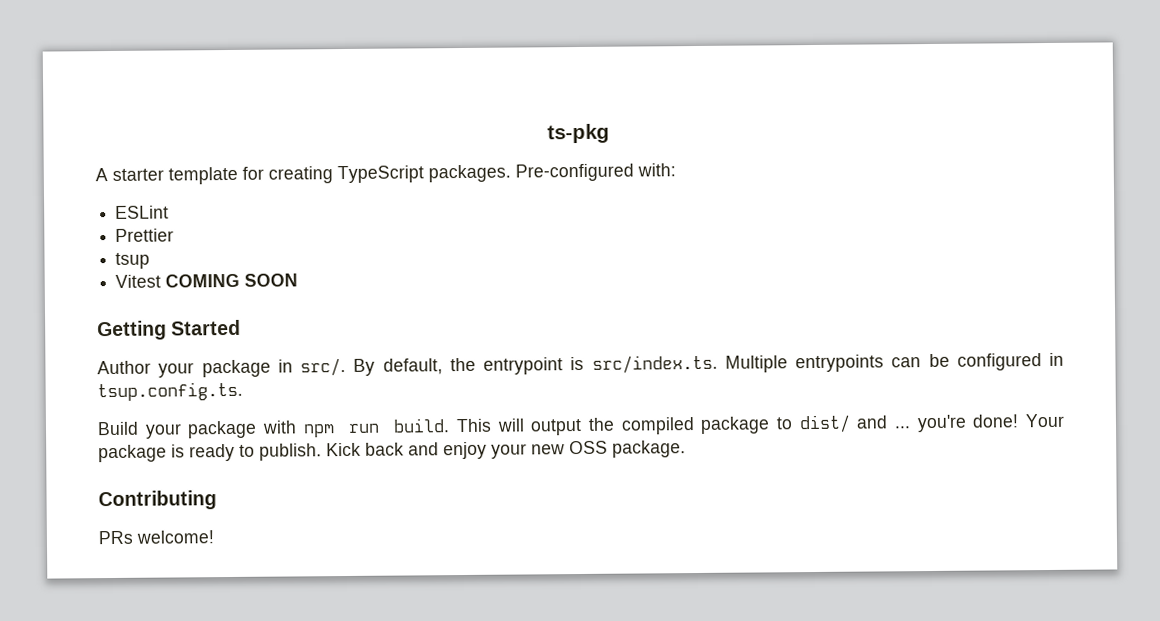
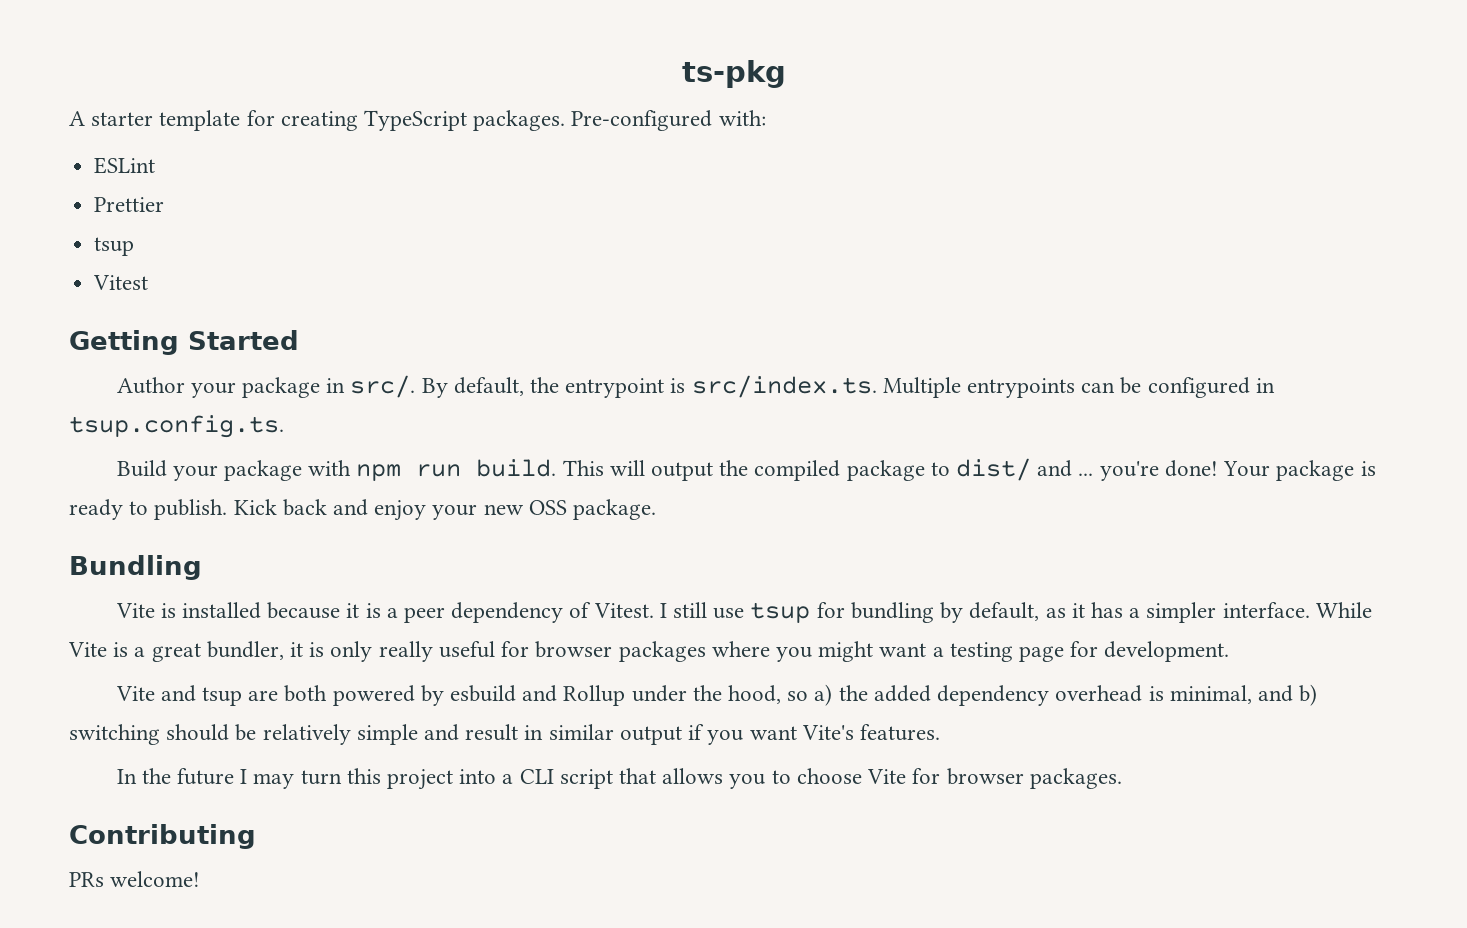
- Vitest COMING SOON
+ Vitest
+ Bundling
+ Vite is installed because it is a peer dependency of Vitest. I still use tsup for bundling by default, as it has a simpler interface. While Vite is a great bundler, it is only really useful for browser packages where you might want a testing page for development.
+ Vite and tsup are both powered by esbuild and Rollup under the hood, so a) the added dependency overhead is minimal, and b) switching should be relatively simple and result in similar output if you want Vite's features.
+ In the future I may turn this project into a CLI script that allows you to choose Vite for browser packages.

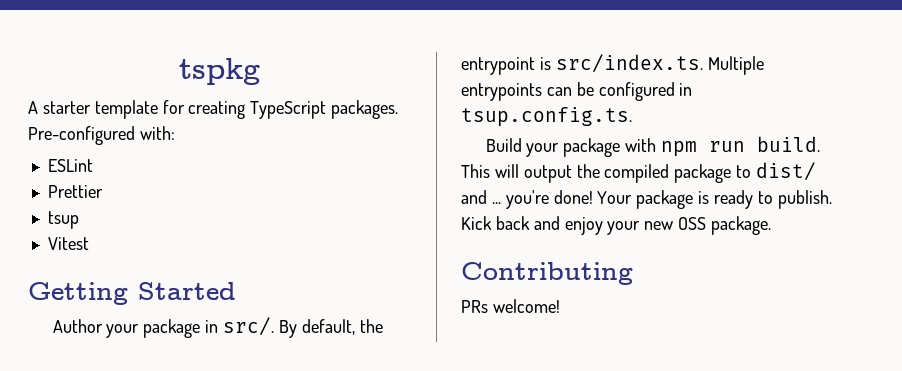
- ts-pkg
+ tspkg
- Bundling
- Vite is installed because it is a peer dependency of Vitest. I still use tsup for bundling by default, as it has a simpler interface. While Vite is a great bundler, it is only really useful for browser packages where you might want a testing page for development.
- Vite and tsup are both powered by esbuild and Rollup under the hood, so a) the added dependency overhead is minimal, and b) switching should be relatively simple and result in similar output if you want Vite's features.
- In the future I may turn this project into a CLI script that allows you to choose Vite for browser packages.

